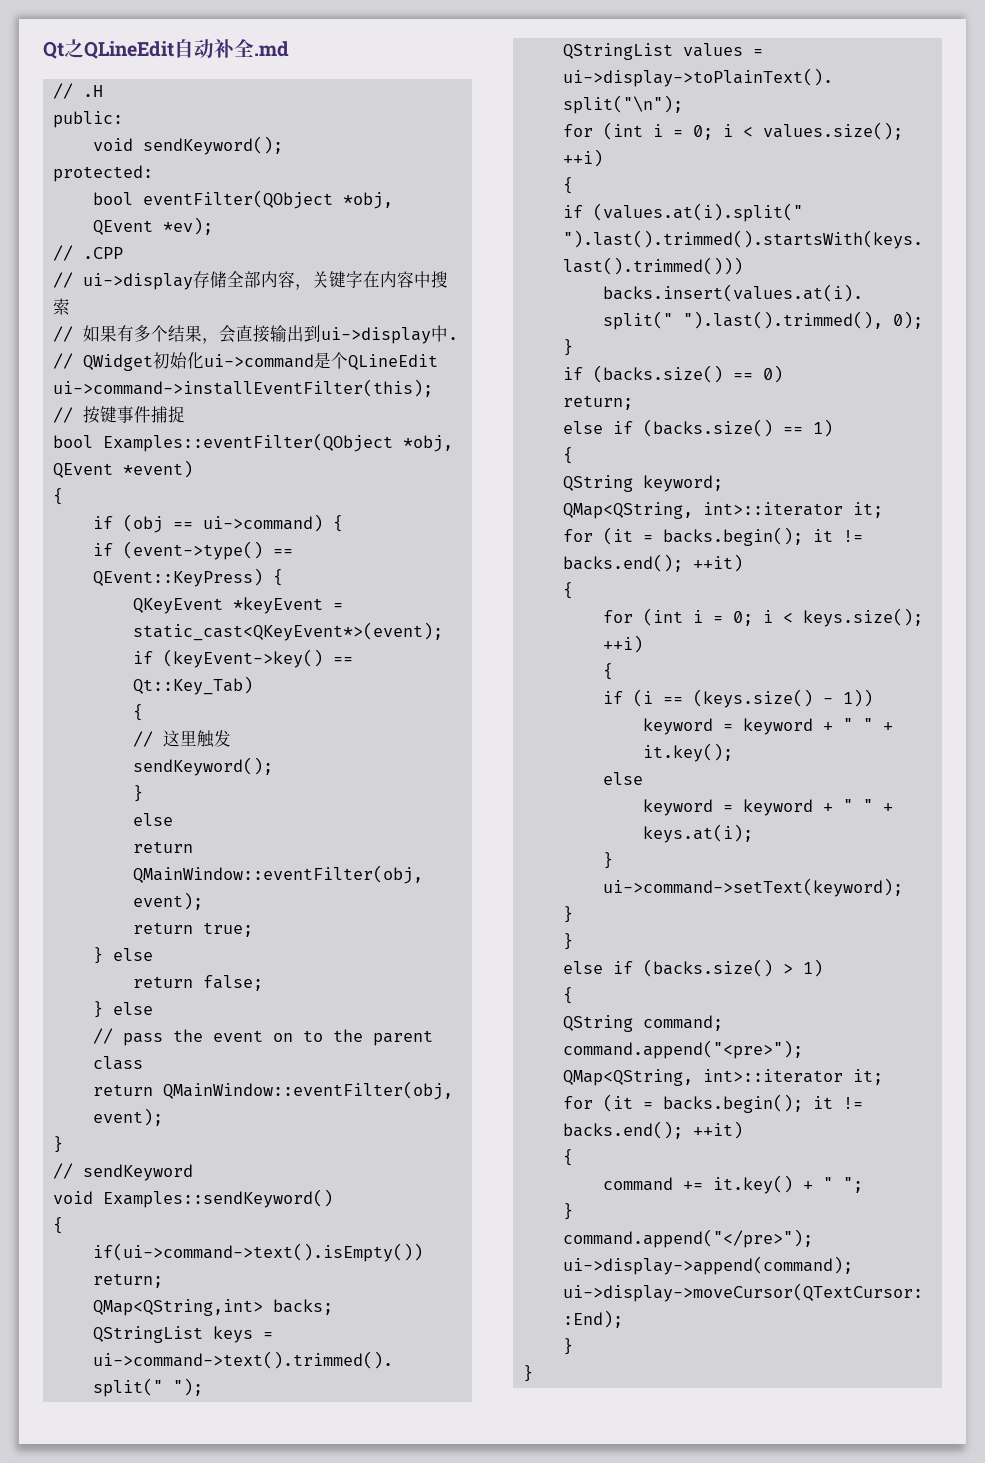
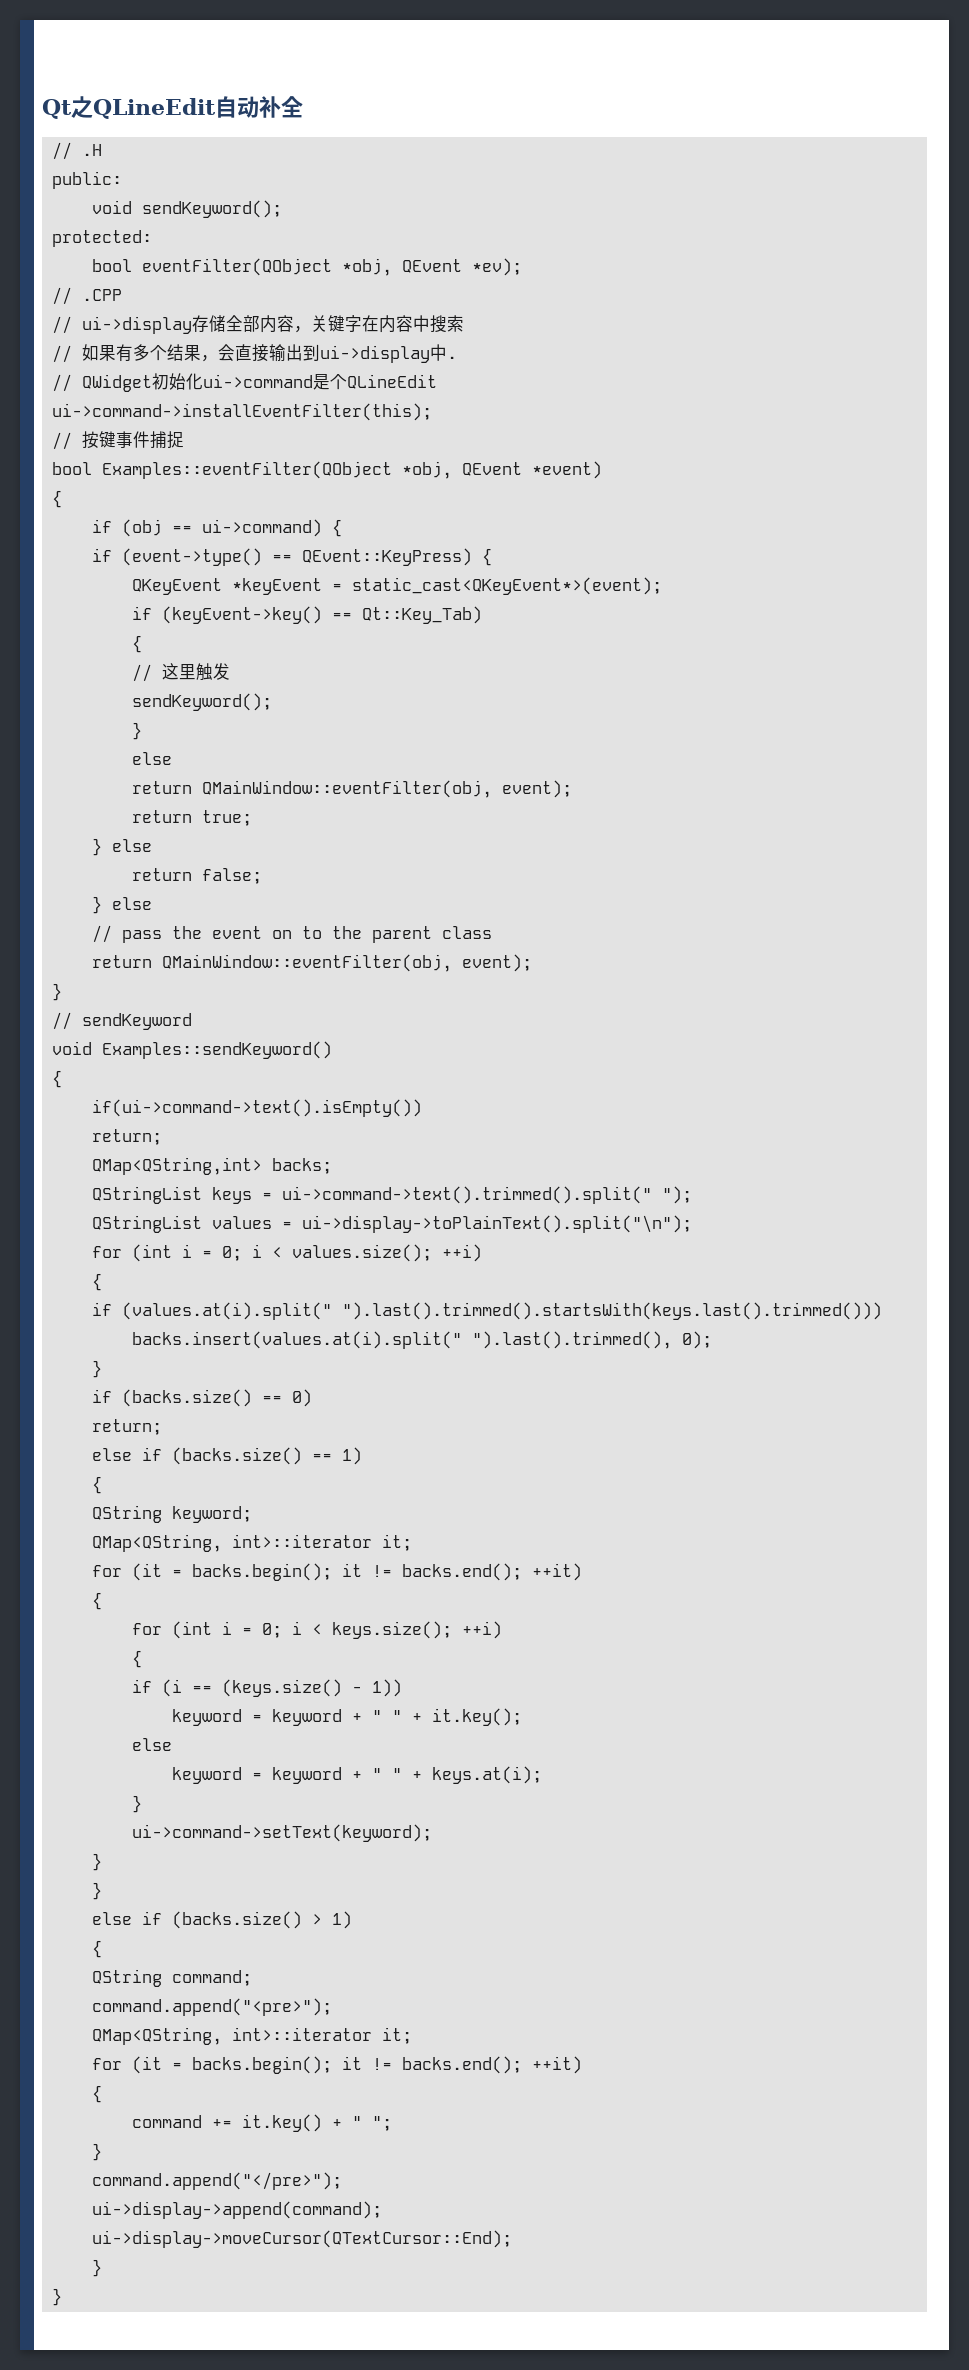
- Qt之QLineEdit自动补全.md
+ Qt之QLineEdit自动补全

